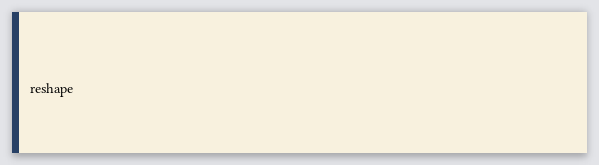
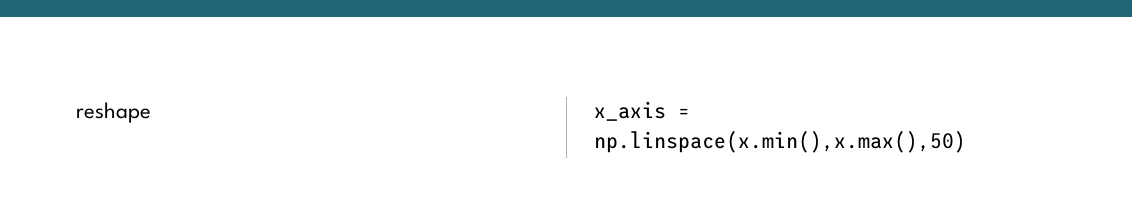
+ x_axis = np.linspace(x.min(),x.max(),50)

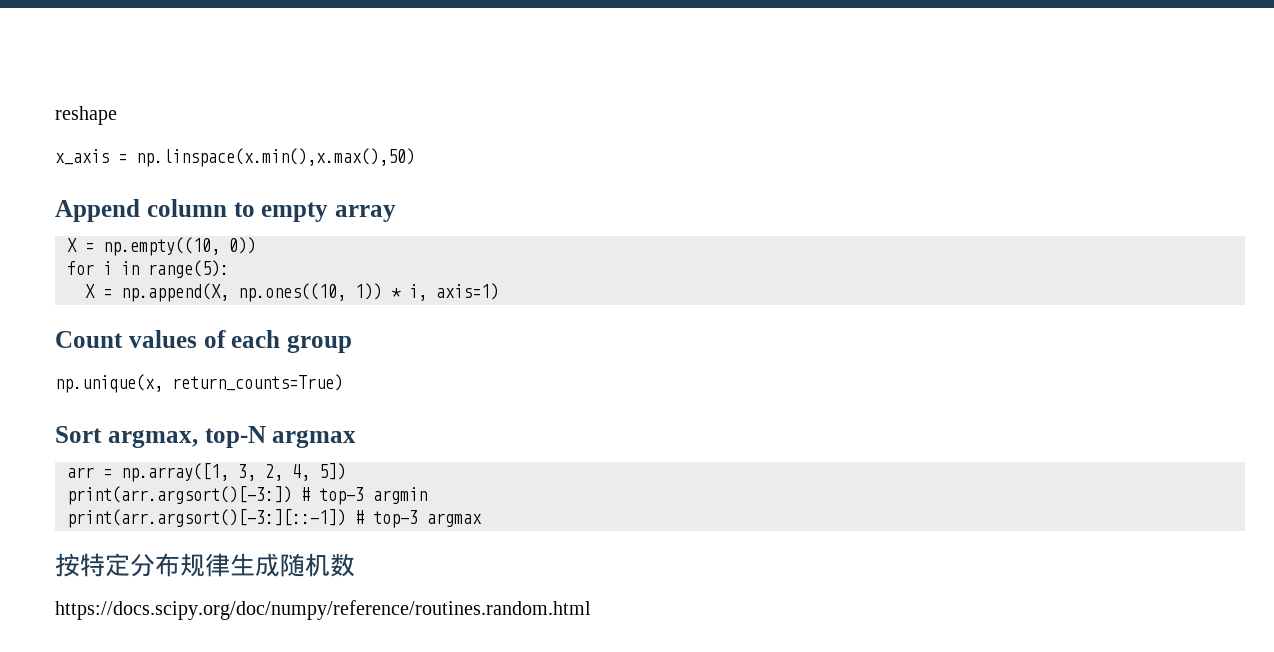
+ Append column to empty array
+ X = np.empty((10, 0))
+ for i in range(5):
+ X = np.append(X, np.ones((10, 1)) * i, axis=1)
+ Count values of each group
+ np.unique(x, return_counts=True)
+ Sort argmax, top-N argmax
+ arr = np.array([1, 3, 2, 4, 5])
+ print(arr.argsort()[-3:]) # top-3 argmin
+ print(arr.argsort()[-3:][::-1]) # top-3 argmax
+ 按特定分布规律生成随机数
+ https://docs.scipy.org/doc/numpy/reference/routines.random.html

